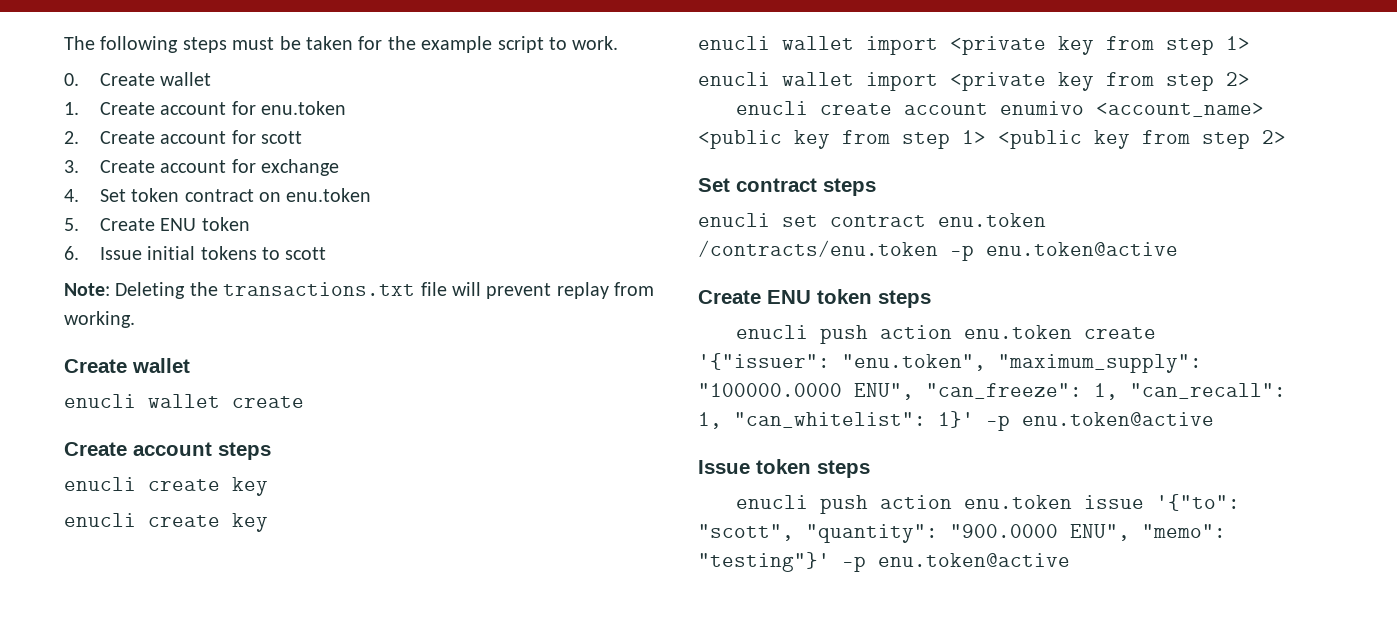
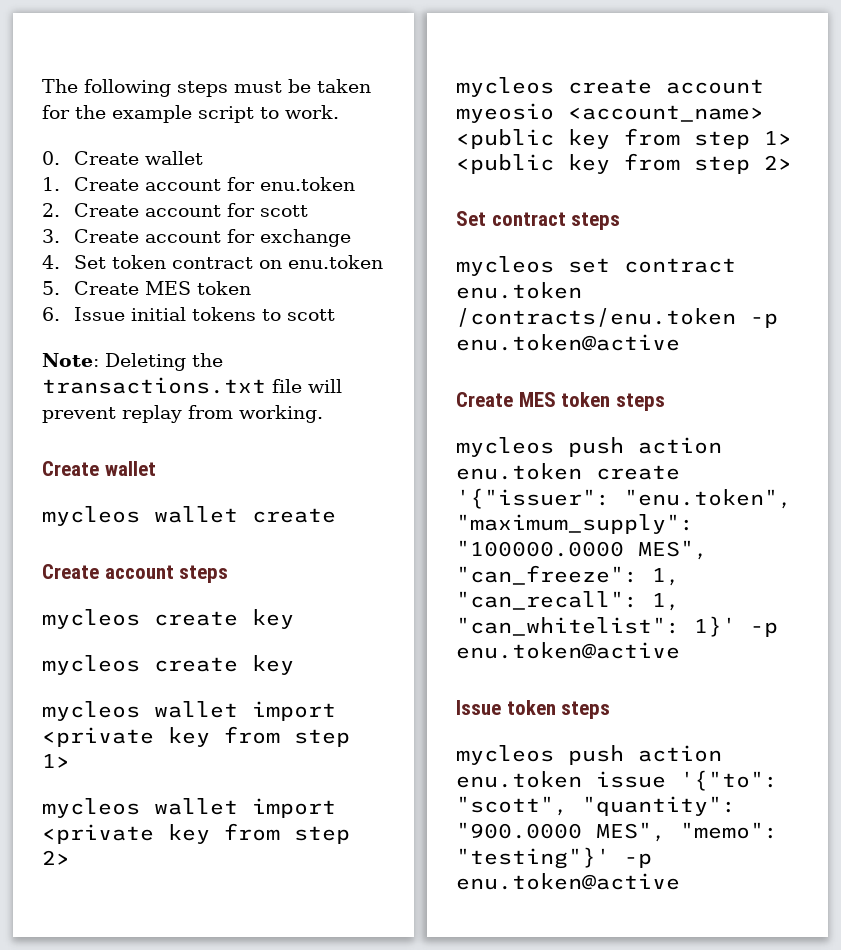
- 5. Create ENU token
+ 5. Create MES token
- enucli wallet create
+ mycleos wallet create
  Create account steps
- enucli create key
- enucli create key
- enucli wallet import <private key from step 1>
+ mycleos create key
+ mycleos create key
+ mycleos wallet import <private key from step 1>
- enucli wallet import <private key from step 2>
+ mycleos wallet import <private key from step 2>
- enucli create account enumivo <account_name> <public key from step 1> <public key from step 2>
+ mycleos create account myeosio <account_name> <public key from step 1> <public key from step 2>
- enucli set contract enu.token /contracts/enu.token -p enu.token@active
+ mycleos set contract enu.token /contracts/enu.token -p enu.token@active
- Create ENU token steps
- enucli push action enu.token create '{"issuer": "enu.token", "maximum_supply": "100000.0000 ENU", "can_freeze": 1, "can_recall": 1, "can_whitelist": 1}' -p enu.token@active
+ Create MES token steps
+ mycleos push action enu.token create '{"issuer": "enu.token", "maximum_supply": "100000.0000 MES", "can_freeze": 1, "can_recall": 1, "can_whitelist": 1}' -p enu.token@active
- enucli push action enu.token issue '{"to": "scott", "quantity": "900.0000 ENU", "memo": "testing"}' -p enu.token@active
+ mycleos push action enu.token issue '{"to": "scott", "quantity": "900.0000 MES", "memo": "testing"}' -p enu.token@active

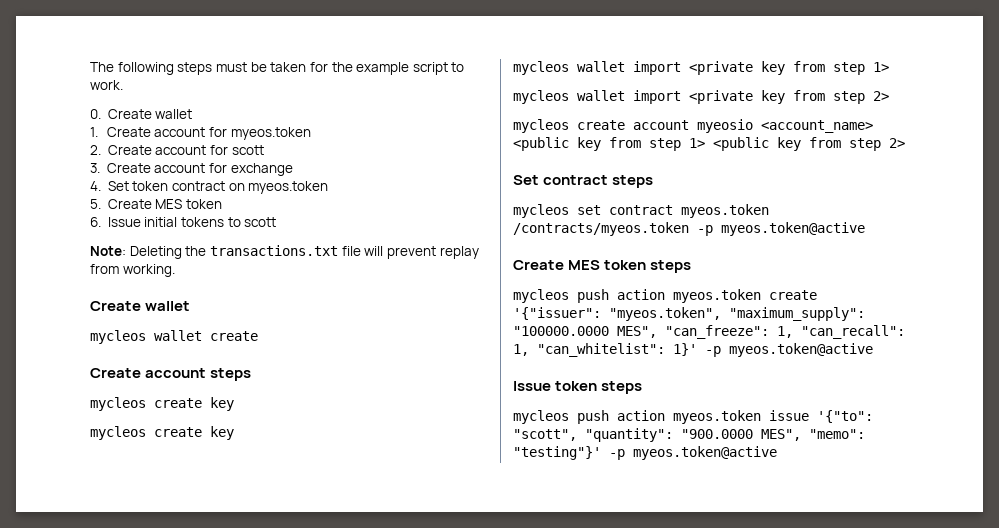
- 1. Create account for enu.token
+ 1. Create account for myeos.token
- 4. Set token contract on enu.token
+ 4. Set token contract on myeos.token
- mycleos set contract enu.token /contracts/enu.token -p enu.token@active
+ mycleos set contract myeos.token /contracts/myeos.token -p myeos.token@active
- mycleos push action enu.token create '{"issuer": "enu.token", "maximum_supply": "100000.0000 MES", "can_freeze": 1, "can_recall": 1, "can_whitelist": 1}' -p enu.token@active
+ mycleos push action myeos.token create '{"issuer": "myeos.token", "maximum_supply": "100000.0000 MES", "can_freeze": 1, "can_recall": 1, "can_whitelist": 1}' -p myeos.token@active
- mycleos push action enu.token issue '{"to": "scott", "quantity": "900.0000 MES", "memo": "testing"}' -p enu.token@active
+ mycleos push action myeos.token issue '{"to": "scott", "quantity": "900.0000 MES", "memo": "testing"}' -p myeos.token@active

